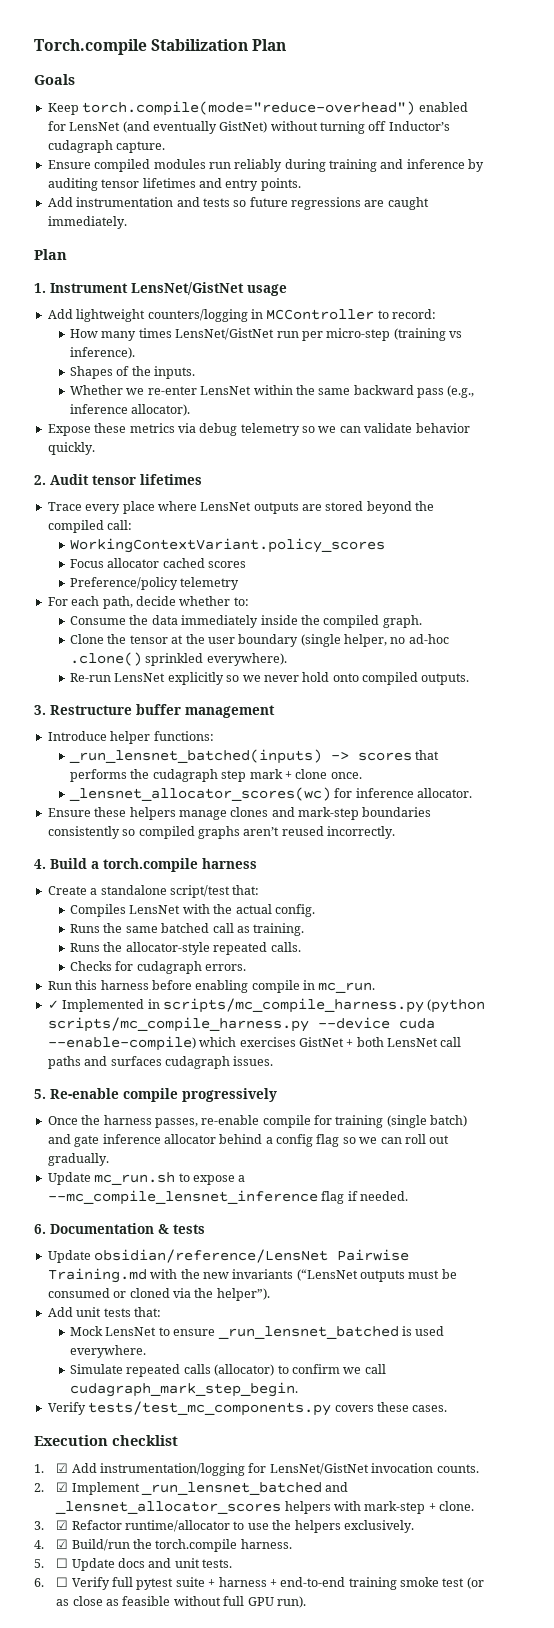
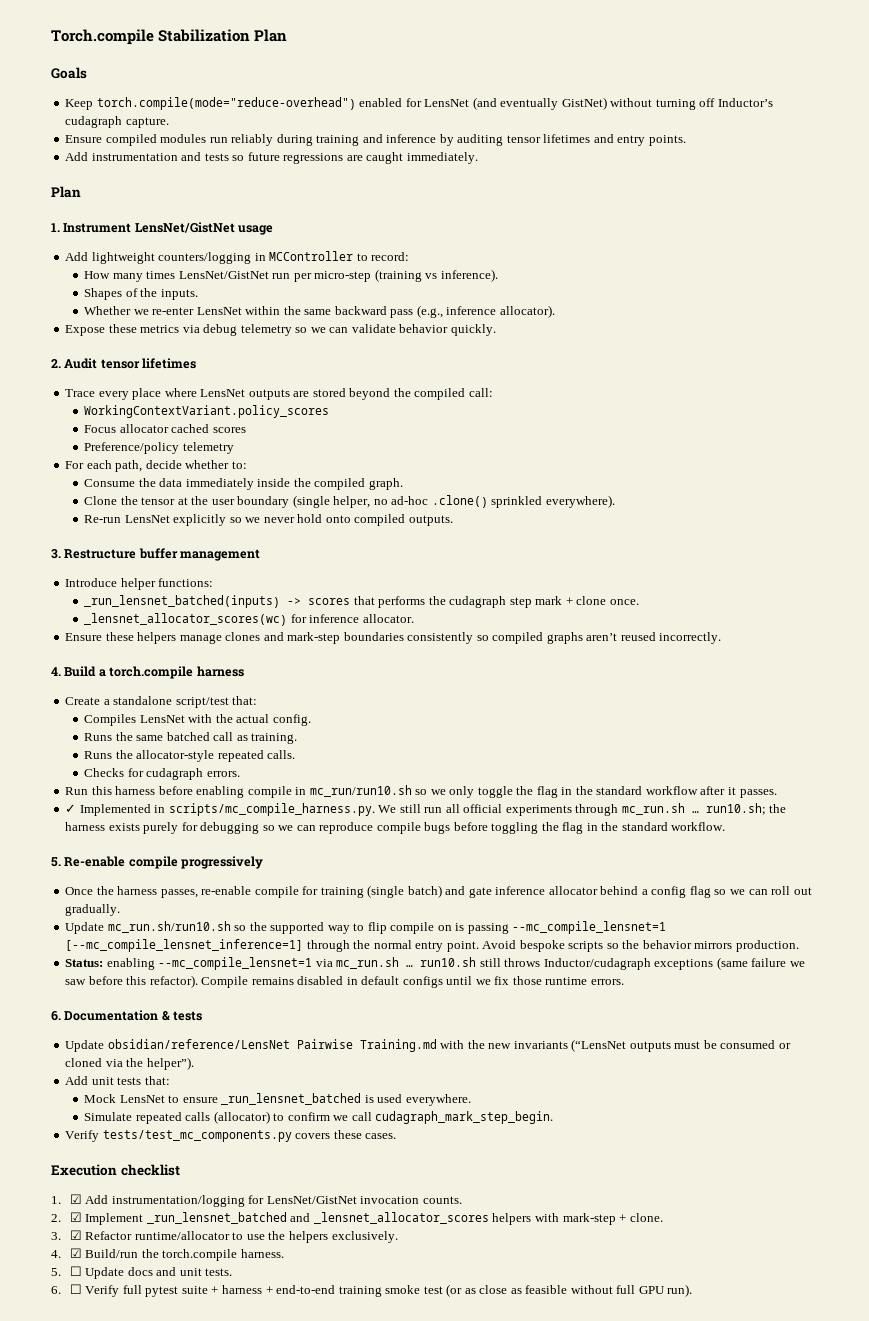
- Run this harness before enabling compile in mc_run.
- ✓ Implemented in scripts/mc_compile_harness.py (python scripts/mc_compile_harness.py --device cuda --enable-compile) which exercises GistNet + both LensNet call paths and surfaces cudagraph issues.
+ Run this harness before enabling compile in mc_run/run10.sh so we only toggle the flag in the standard workflow after it passes.
+ ✓ Implemented in scripts/mc_compile_harness.py. We still run all official experiments through mc_run.sh … run10.sh; the harness exists purely for debugging so we can reproduce compile bugs before toggling the flag in the standard workflow.
- Update mc_run.sh to expose a --mc_compile_lensnet_inference flag if needed.
+ Update mc_run.sh/run10.sh so the supported way to flip compile on is passing --mc_compile_lensnet=1 [--mc_compile_lensnet_inference=1] through the normal entry point. Avoid bespoke scripts so the behavior mirrors production.
+ Status: enabling --mc_compile_lensnet=1 via mc_run.sh … run10.sh still throws Inductor/cudagraph exceptions (same failure we saw before this refactor). Compile remains disabled in default configs until we fix those runtime errors.

